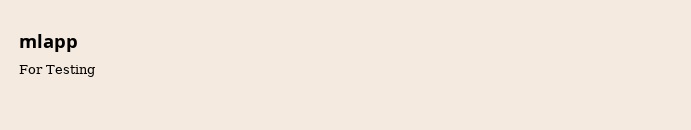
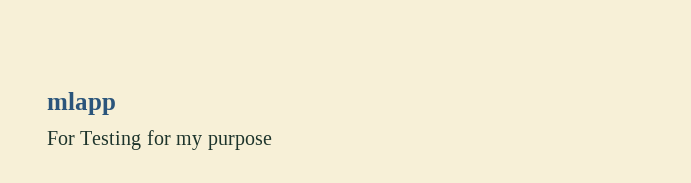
- For Testing
+ For Testing for my purpose

